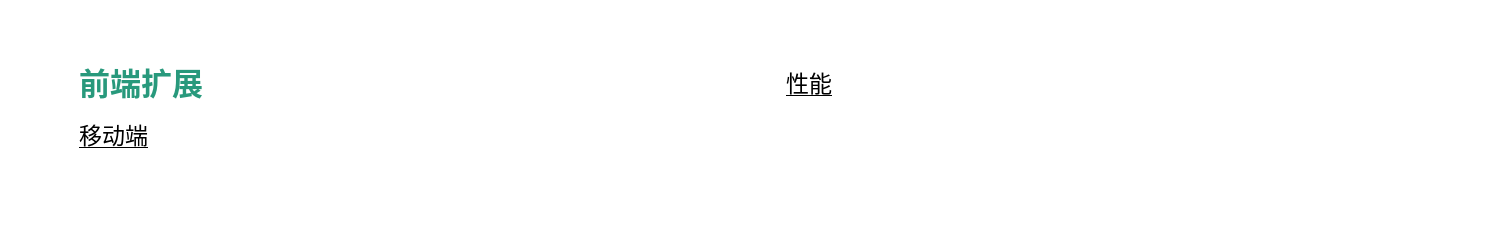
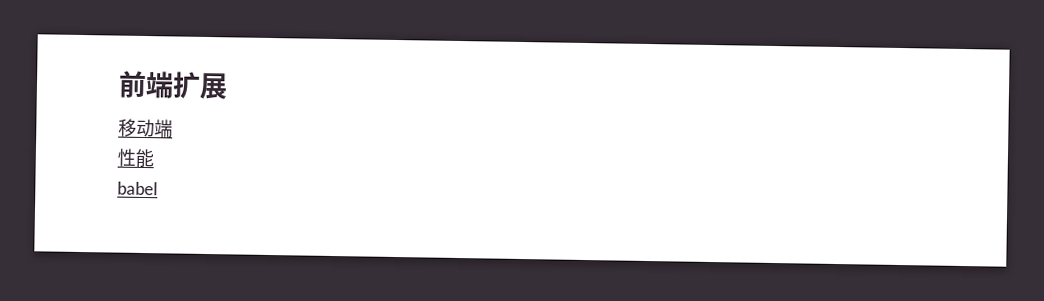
+ babel

